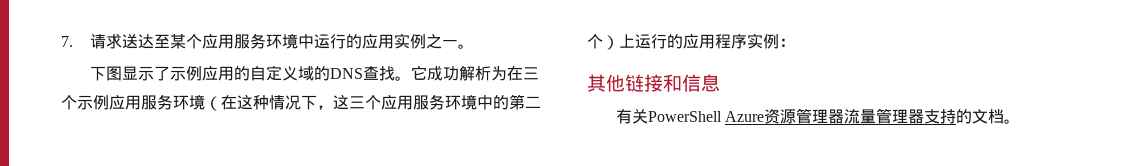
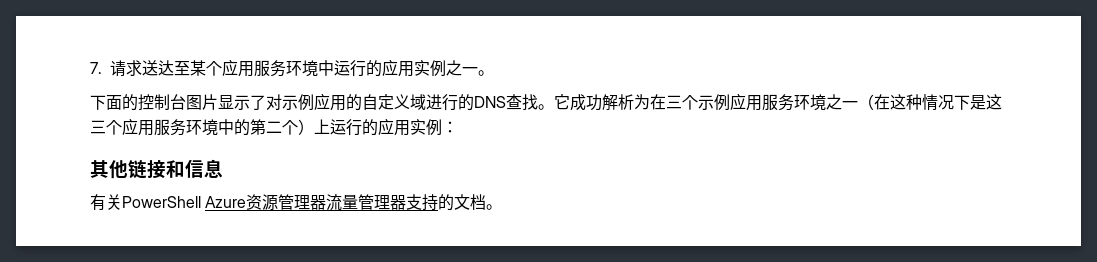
- 下图显示了示例应用的自定义域的DNS查找。
+ 下面的控制台图片显示了对示例应用的自定义域进行的DNS查找。
- 它成功解析为在三个示例应用服务环境（在这种情况下，这三个应用服务环境中的第二个）上运行的应用程序实例：
+ 它成功解析为在三个示例应用服务环境之一（在这种情况下是这三个应用服务环境中的第二个）上运行的应用实例：

